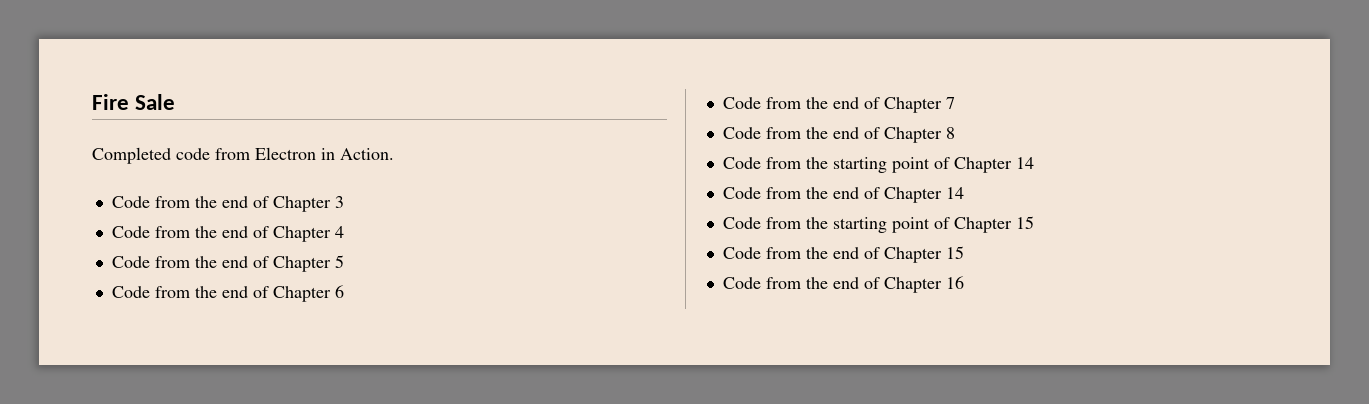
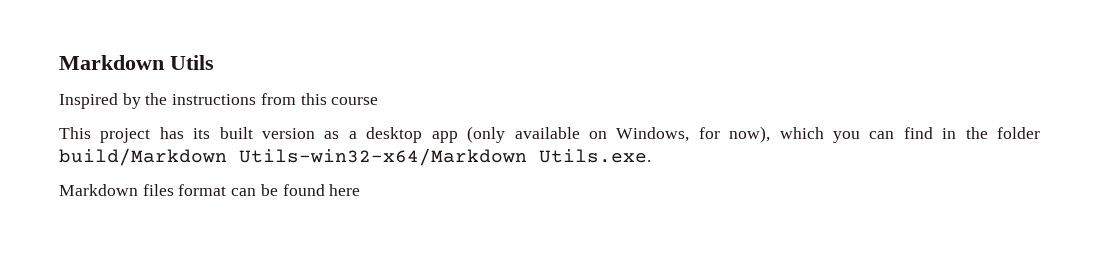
- Fire Sale
- Completed code from Electron in Action.
- Code from the end of Chapter 3
- Code from the end of Chapter 4
- Code from the end of Chapter 5
- Code from the end of Chapter 6
- Code from the end of Chapter 7
- Code from the end of Chapter 8
- Code from the starting point of Chapter 14
- Code from the end of Chapter 14
- Code from the starting point of Chapter 15
- Code from the end of Chapter 15
- Code from the end of Chapter 16
+ Markdown Utils
+ Inspired by the instructions from this course
+ This project has its built version as a desktop app (only available on Windows, for now), which you can find in the folder build/Markdown Utils-win32-x64/Markdown Utils.exe.
+ Markdown files format can be found here

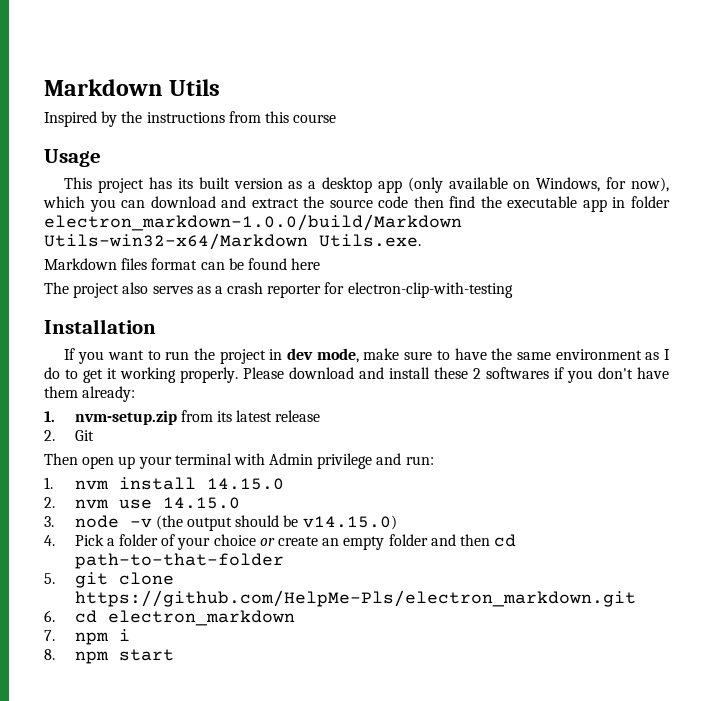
+ Usage
- This project has its built version as a desktop app (only available on Windows, for now), which you can find in the folder build/Markdown Utils-win32-x64/Markdown Utils.exe.
+ This project has its built version as a desktop app (only available on Windows, for now), which you can download and extract the source code then find the executable app in folder electron_markdown-1.0.0/build/Markdown Utils-win32-x64/Markdown Utils.exe.
+ The project also serves as a crash reporter for electron-clip-with-testing
+ Installation
+ If you want to run the project in dev mode, make sure to have the same environment as I do to get it working properly. Please download and install these 2 softwares if you don't have them already:
+ 1. nvm-setup.zip from its latest release
+ 2. Git
+ Then open up your terminal with Admin privilege and run:
+ 1. nvm install 14.15.0
+ 2. nvm use 14.15.0
+ 3. node -v (the output should be v14.15.0)
+ 4. Pick a folder of your choice or create an empty folder and then cd path-to-that-folder
+ 5. git clone https://github.com/HelpMe-Pls/electron_markdown.git
+ 6. cd electron_markdown
+ 7. npm i
+ 8. npm start

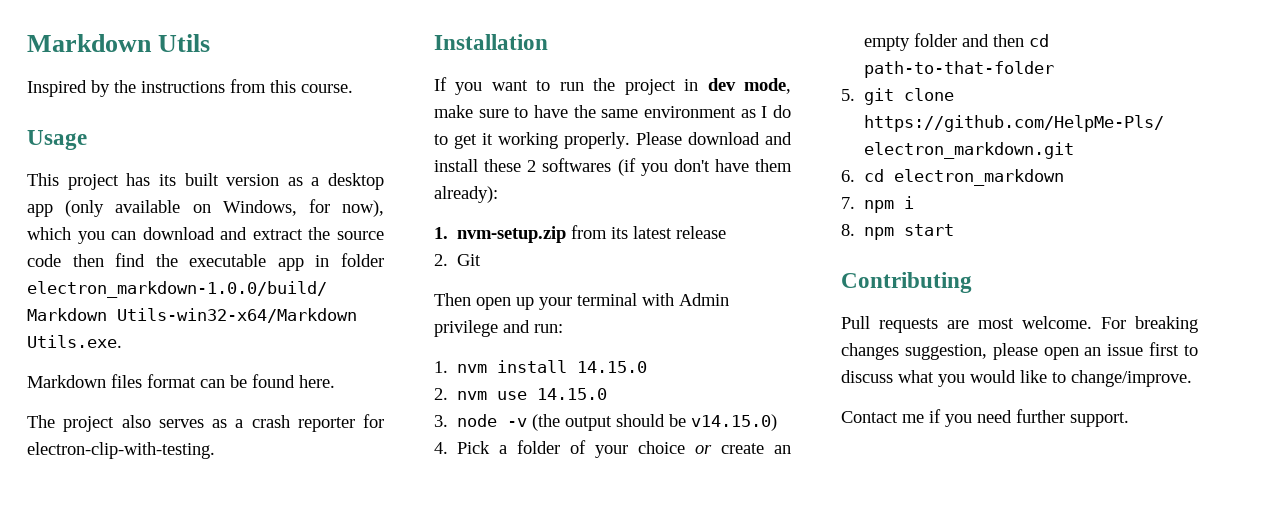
- Inspired by the instructions from this course
+ Inspired by the instructions from this course.
- Markdown files format can be found here
+ Markdown files format can be found here.
- The project also serves as a crash reporter for electron-clip-with-testing
+ The project also serves as a crash reporter for electron-clip-with-testing.
- Please download and install these 2 softwares if you don't have them already:
+ Please download and install these 2 softwares (if you don't have them already):
+ Contributing
+ Pull requests are most welcome. For breaking changes suggestion, please open an issue first to discuss what you would like to change/improve.
+ Contact me if you need further support.

